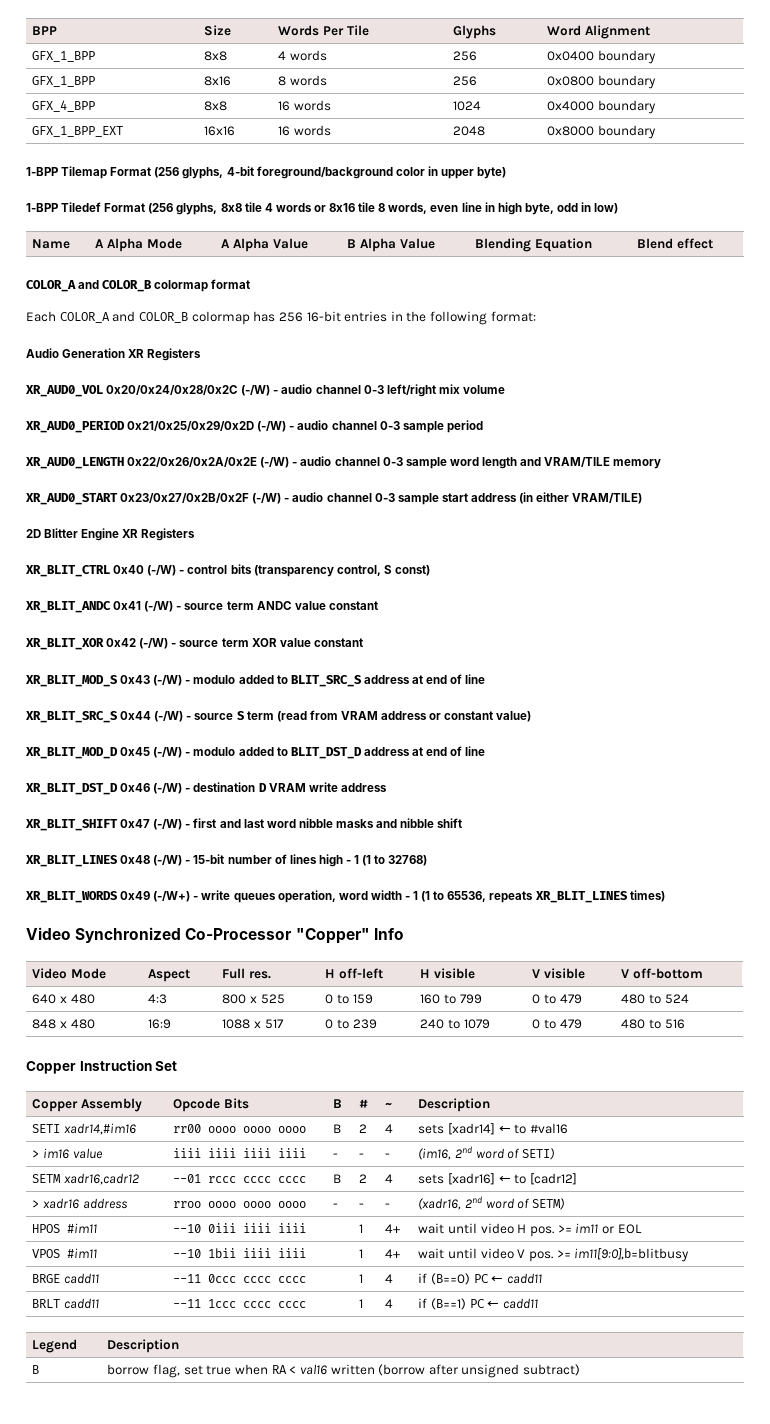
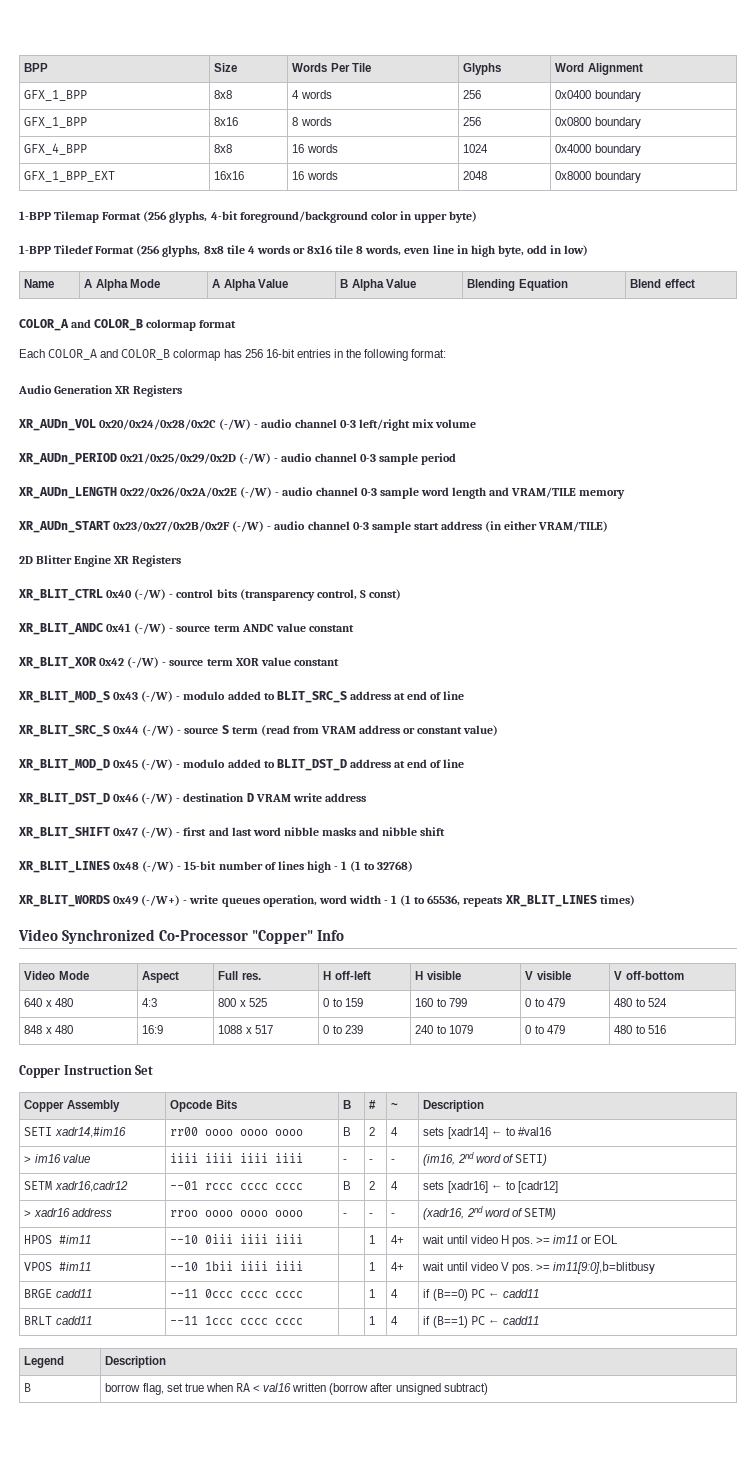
- XR_AUD0_VOL 0x20/0x24/0x28/0x2C (-/W) - audio channel 0-3 left/right mix volume
+ XR_AUDn_VOL 0x20/0x24/0x28/0x2C (-/W) - audio channel 0-3 left/right mix volume
- XR_AUD0_PERIOD 0x21/0x25/0x29/0x2D (-/W) - audio channel 0-3 sample period
+ XR_AUDn_PERIOD 0x21/0x25/0x29/0x2D (-/W) - audio channel 0-3 sample period
- XR_AUD0_LENGTH 0x22/0x26/0x2A/0x2E (-/W) - audio channel 0-3 sample word length and VRAM/TILE memory
+ XR_AUDn_LENGTH 0x22/0x26/0x2A/0x2E (-/W) - audio channel 0-3 sample word length and VRAM/TILE memory
- XR_AUD0_START 0x23/0x27/0x2B/0x2F (-/W) - audio channel 0-3 sample start address (in either VRAM/TILE)
+ XR_AUDn_START 0x23/0x27/0x2B/0x2F (-/W) - audio channel 0-3 sample start address (in either VRAM/TILE)

